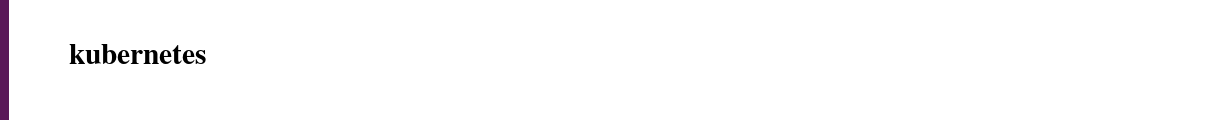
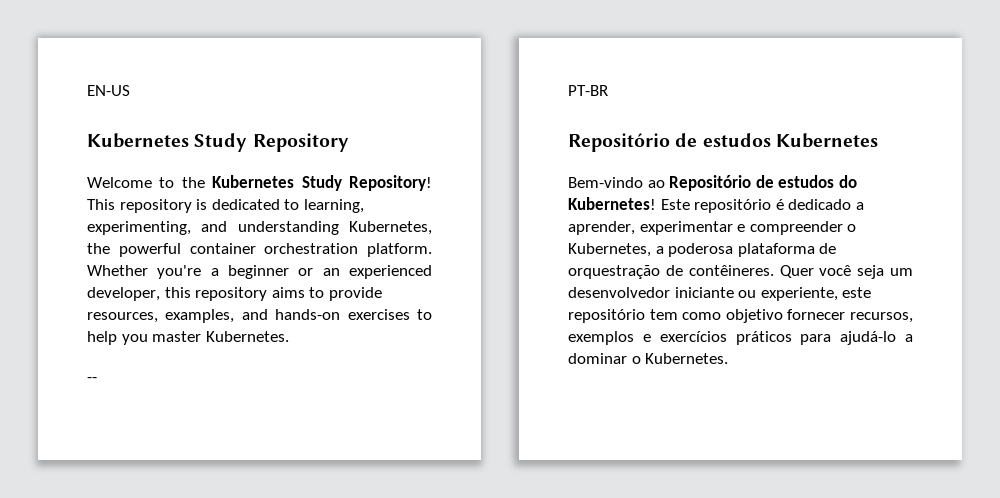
- kubernetes
+ EN-US
+ Kubernetes Study Repository
+ Welcome to the Kubernetes Study Repository! This repository is dedicated to learning, experimenting, and understanding Kubernetes, the powerful container orchestration platform. Whether you're a beginner or an experienced developer, this repository aims to provide resources, examples, and hands-on exercises to help you master Kubernetes.
+ --
+ PT-BR
+ Repositório de estudos Kubernetes
+ Bem-vindo ao Repositório de estudos do Kubernetes! Este repositório é dedicado a aprender, experimentar e compreender o Kubernetes, a poderosa plataforma de orquestração de contêineres. Quer você seja um desenvolvedor iniciante ou experiente, este repositório tem como objetivo fornecer recursos, exemplos e exercícios práticos para ajudá-lo a dominar o Kubernetes.

